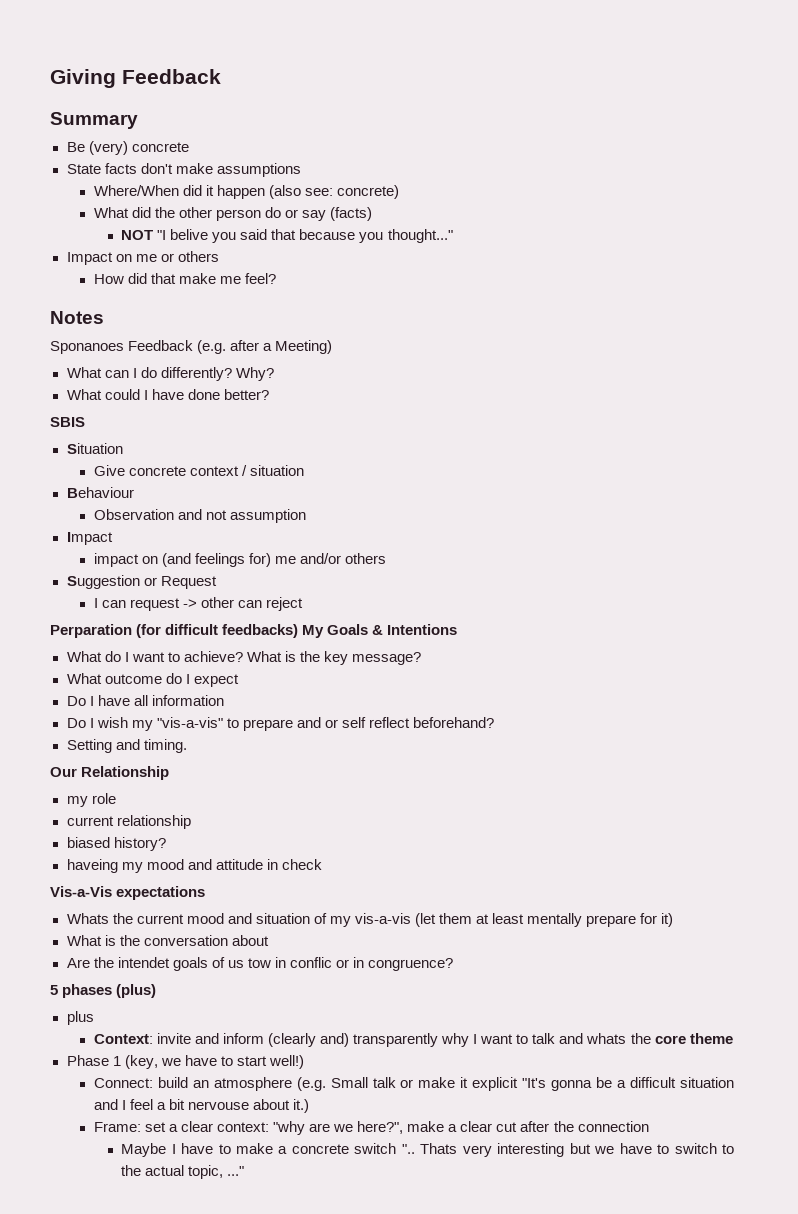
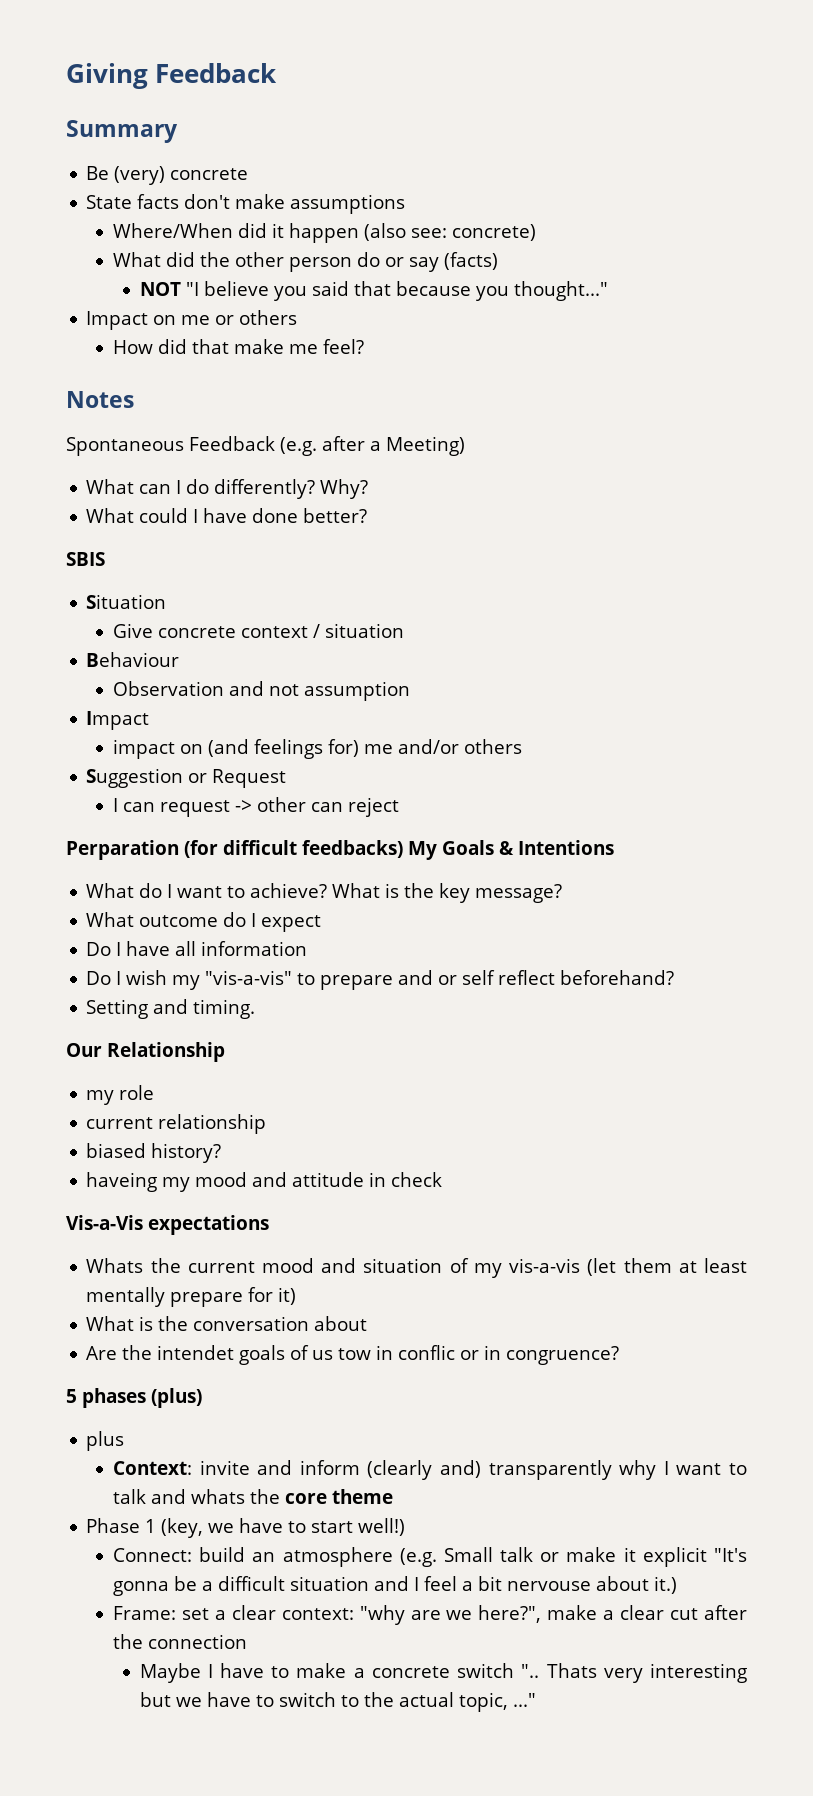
- NOT "I belive you said that because you thought..."
+ NOT "I believe you said that because you thought..."
- Sponanoes Feedback (e.g. after a Meeting)
+ Spontaneous Feedback (e.g. after a Meeting)

